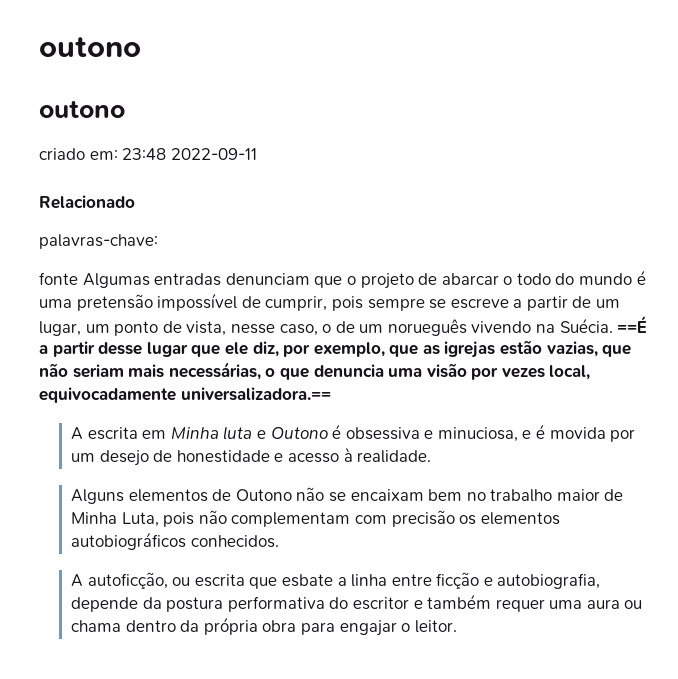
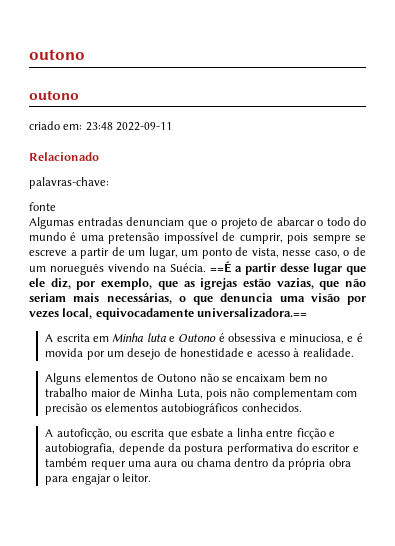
- fonte Algumas entradas denunciam que o projeto de abarcar o todo do mundo é uma pretensão impossível de cumprir, pois sempre se escreve a partir de um lugar, um ponto de vista, nesse caso, o de um norueguês vivendo na Suécia.
+ fonte
+ Algumas entradas denunciam que o projeto de abarcar o todo do mundo é uma pretensão impossível de cumprir, pois sempre se escreve a partir de um lugar, um ponto de vista, nesse caso, o de um norueguês vivendo na Suécia.

